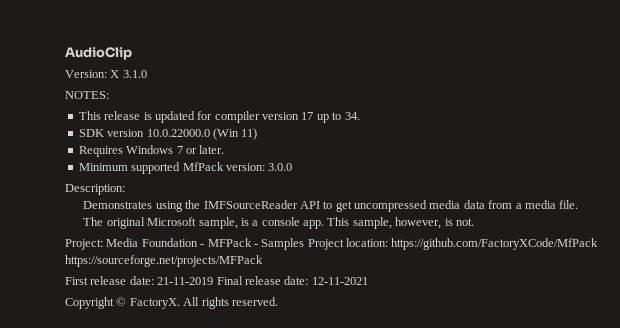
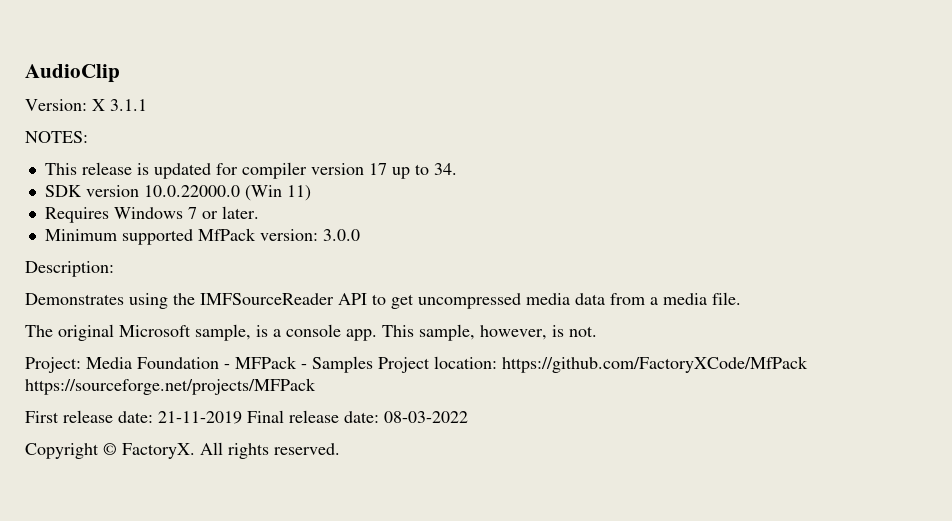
- Version: X 3.1.0
+ Version: X 3.1.1
- First release date: 21-11-2019 Final release date: 12-11-2021
+ First release date: 21-11-2019 Final release date: 08-03-2022

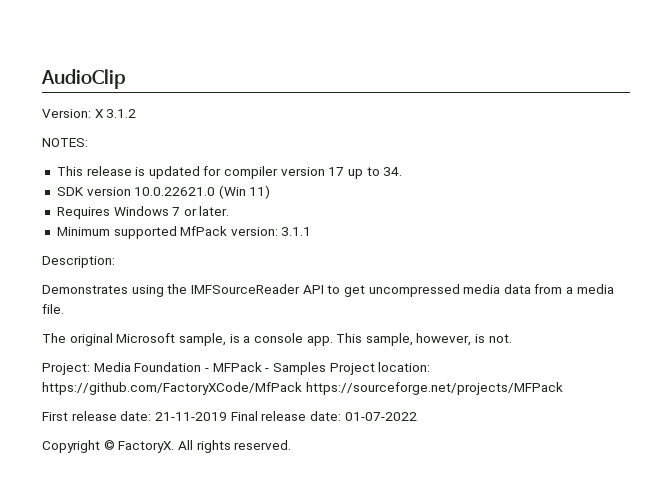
- Version: X 3.1.1
+ Version: X 3.1.2
- SDK version 10.0.22000.0 (Win 11)
+ SDK version 10.0.22621.0 (Win 11)
- Minimum supported MfPack version: 3.0.0
+ Minimum supported MfPack version: 3.1.1
- First release date: 21-11-2019 Final release date: 08-03-2022
+ First release date: 21-11-2019 Final release date: 01-07-2022

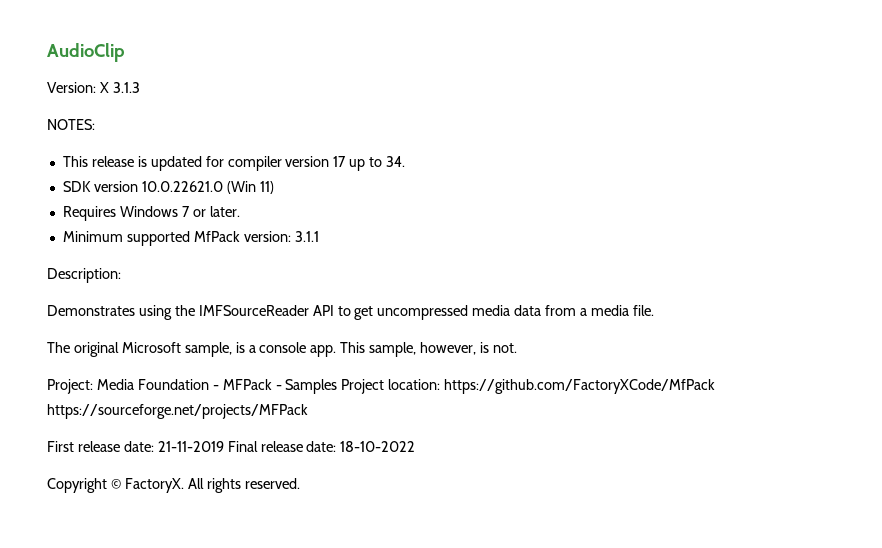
- Version: X 3.1.2
+ Version: X 3.1.3
- First release date: 21-11-2019 Final release date: 01-07-2022
+ First release date: 21-11-2019 Final release date: 18-10-2022

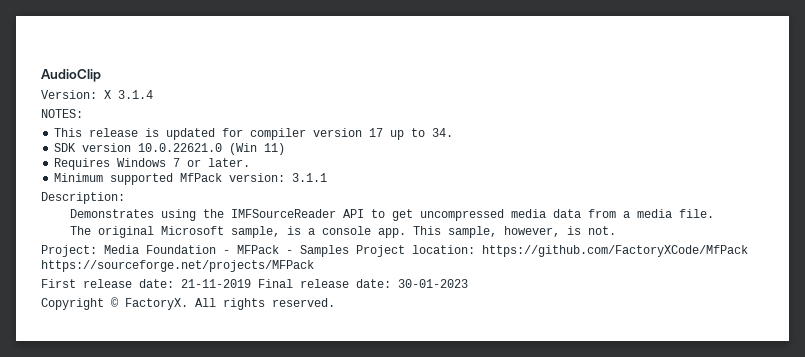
- Version: X 3.1.3
+ Version: X 3.1.4
- First release date: 21-11-2019 Final release date: 18-10-2022
+ First release date: 21-11-2019 Final release date: 30-01-2023

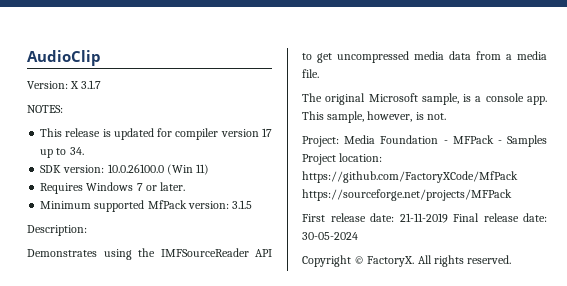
- Version: X 3.1.4
+ Version: X 3.1.7
- SDK version 10.0.22621.0 (Win 11)
+ SDK version: 10.0.26100.0 (Win 11)
- Minimum supported MfPack version: 3.1.1
+ Minimum supported MfPack version: 3.1.5
- First release date: 21-11-2019 Final release date: 30-01-2023
+ First release date: 21-11-2019 Final release date: 30-05-2024

